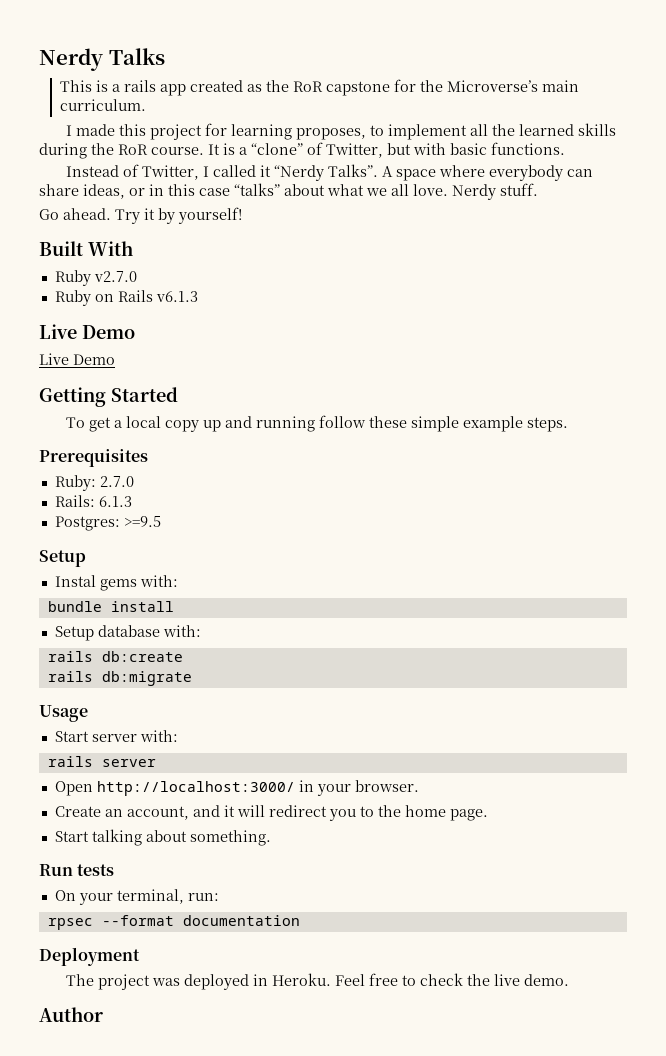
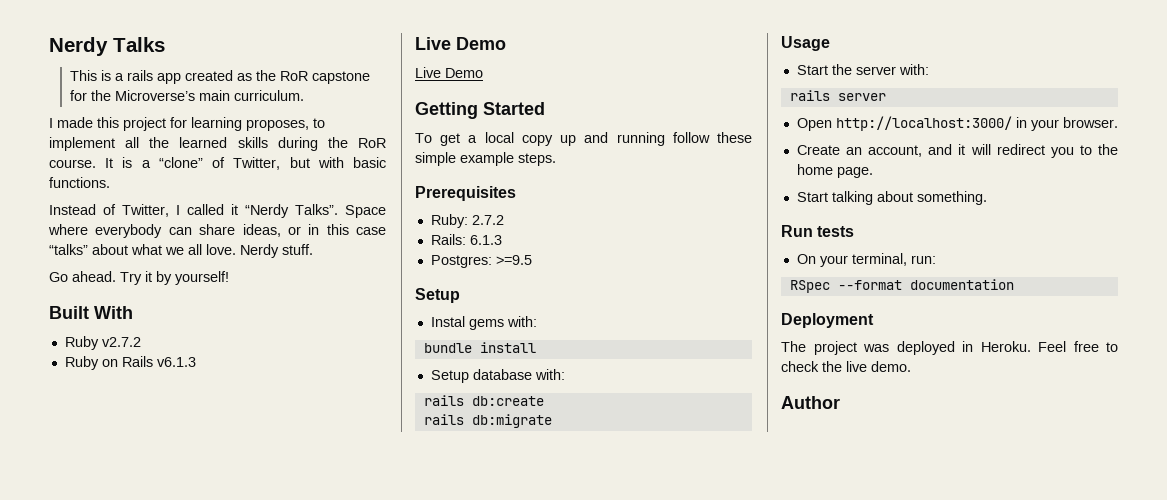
- A space where everybody can share ideas, or in this case “talks” about what we all love.
+ Space where everybody can share ideas, or in this case “talks” about what we all love.
- Ruby v2.7.0
+ Ruby v2.7.2
- Ruby: 2.7.0
+ Ruby: 2.7.2
- Start server with:
+ Start the server with:
- rpsec --format documentation
+ RSpec --format documentation

